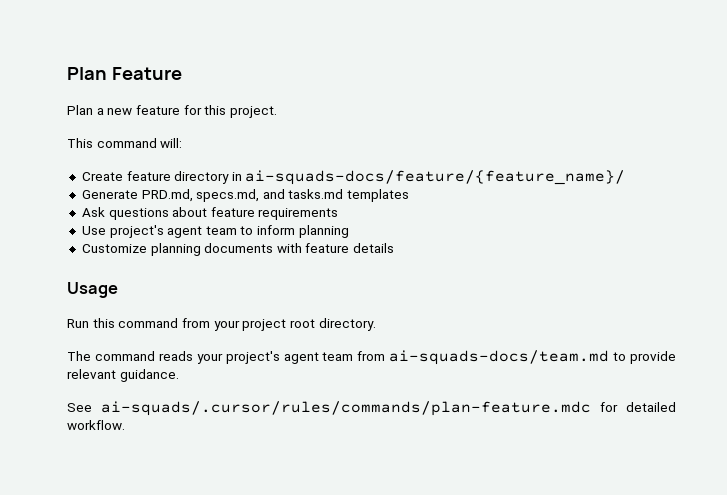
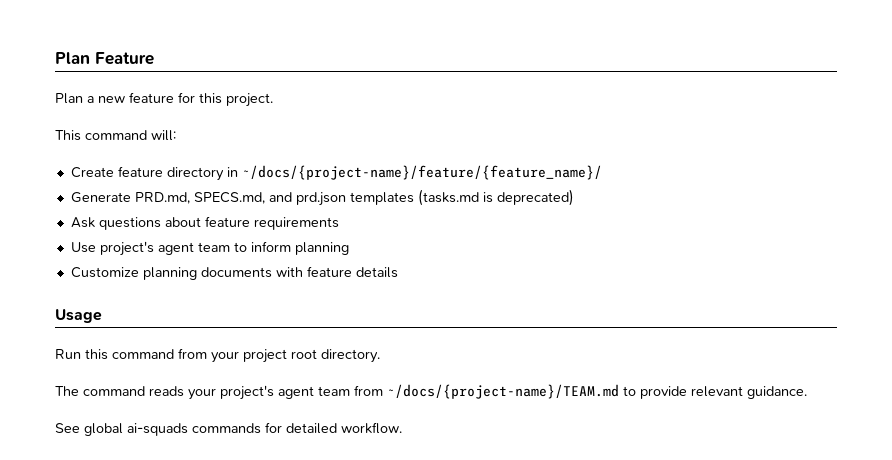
- Create feature directory in ai-squads-docs/feature/{feature_name}/
+ Create feature directory in ~/docs/{project-name}/feature/{feature_name}/
- Generate PRD.md, specs.md, and tasks.md templates
+ Generate PRD.md, SPECS.md, and prd.json templates (tasks.md is deprecated)
- The command reads your project's agent team from ai-squads-docs/team.md to provide relevant guidance.
+ The command reads your project's agent team from ~/docs/{project-name}/TEAM.md to provide relevant guidance.
- See ai-squads/.cursor/rules/commands/plan-feature.mdc for detailed workflow.
+ See global ai-squads commands for detailed workflow.

